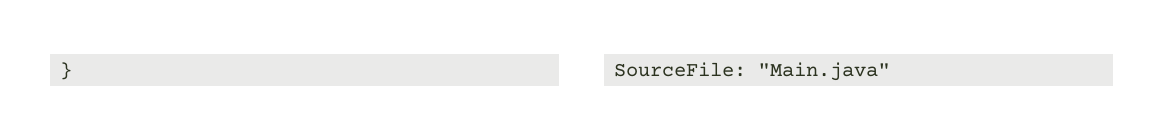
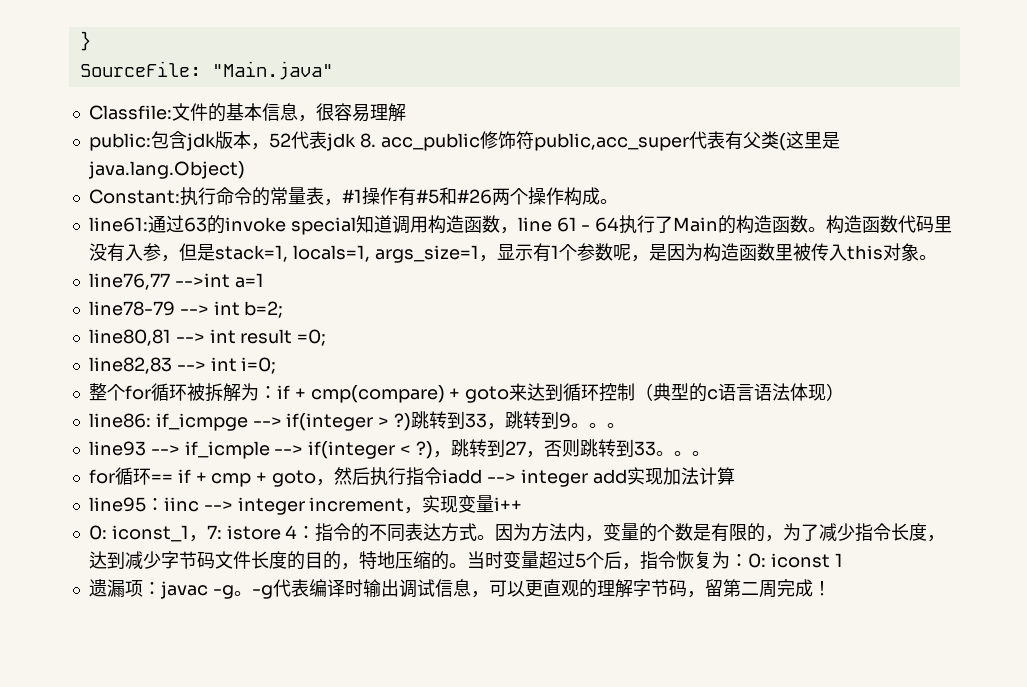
+ Classfile:文件的基本信息，很容易理解
+ public:包含jdk版本，52代表jdk 8. acc_public修饰符public,acc_super代表有父类(这里是java.lang.Object)
+ Constant:执行命令的常量表，#1操作有#5和#26两个操作构成。
+ line61:通过63的invoke special知道调用构造函数，line 61 - 64执行了Main的构造函数。构造函数代码里没有入参，但是stack=1, locals=1, args_size=1，显示有1个参数呢，是因为构造函数里被传入this对象。
+ line76,77 -->int a=1
+ line78-79 --> int b=2;
+ line80,81 --> int result =0;
+ line82,83 --> int i=0;
+ 整个for循环被拆解为：if + cmp(compare) + goto来达到循环控制（典型的c语言语法体现）
+ line86: if_icmpge --> if(integer > ?)跳转到33，跳转到9。。。
+ line93 --> if_icmple --> if(integer < ?)，跳转到27，否则跳转到33。。。
+ for循环== if + cmp + goto，然后执行指令iadd --> integer add实现加法计算
+ line95：iinc --> integer increment，实现变量i++
+ 0: iconst_1，7: istore 4：指令的不同表达方式。因为方法内，变量的个数是有限的，为了减少指令长度，达到减少字节码文件长度的目的，特地压缩的。当时变量超过5个后，指令恢复为：0: iconst 1
+ 遗漏项：javac -g。-g代表编译时输出调试信息，可以更直观的理解字节码，留第二周完成！

